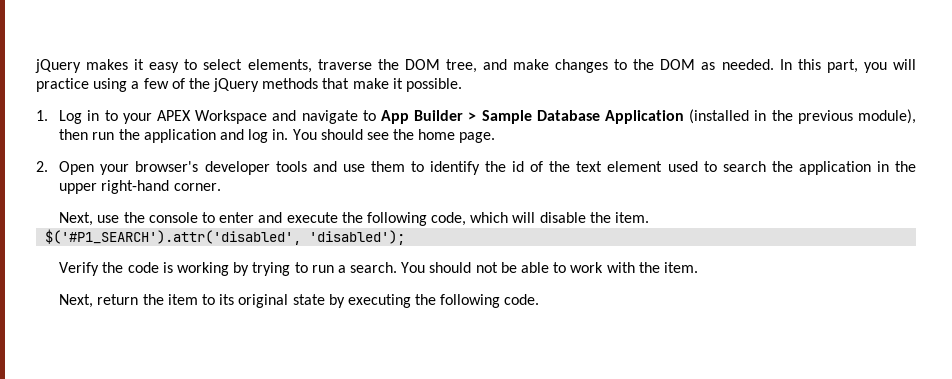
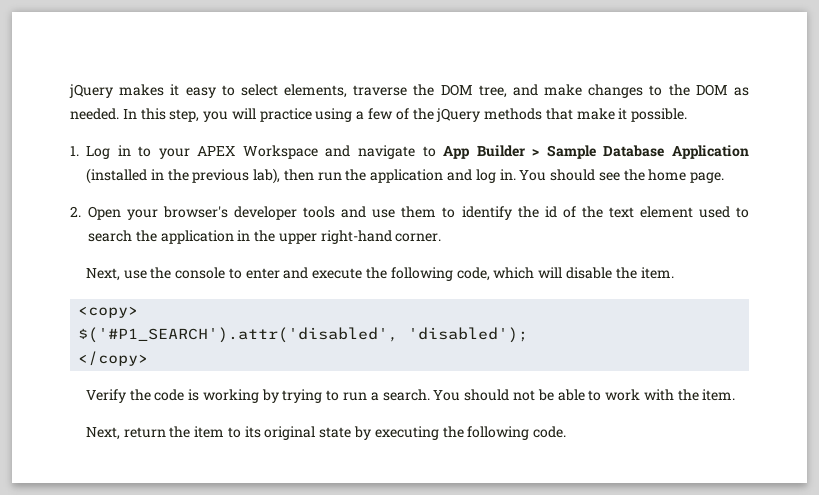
- In this part, you will practice using a few of the jQuery methods that make it possible.
+ In this step, you will practice using a few of the jQuery methods that make it possible.
- 1. Log in to your APEX Workspace and navigate to App Builder > Sample Database Application (installed in the previous module), then run the application and log in.
+ 1. Log in to your APEX Workspace and navigate to App Builder > Sample Database Application (installed in the previous lab), then run the application and log in.
+ <copy>
+ </copy>

